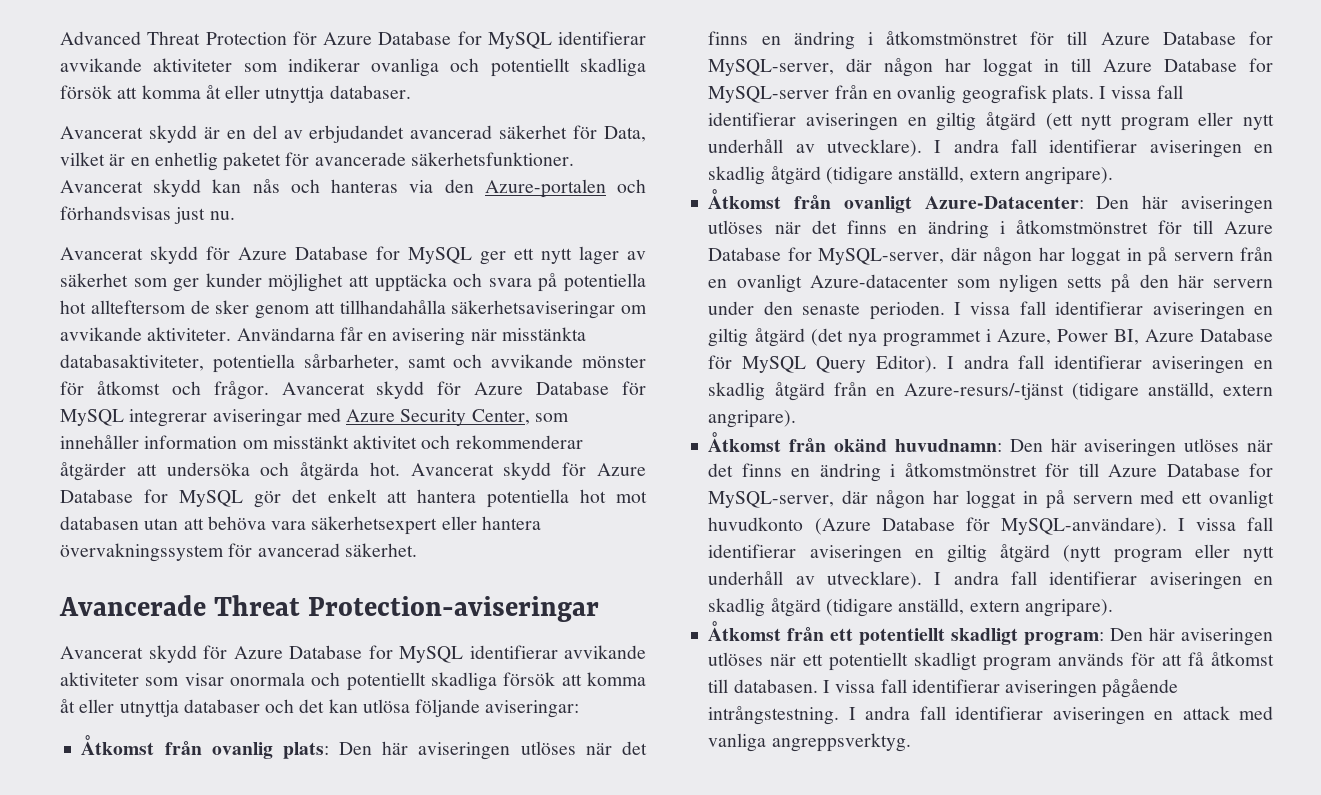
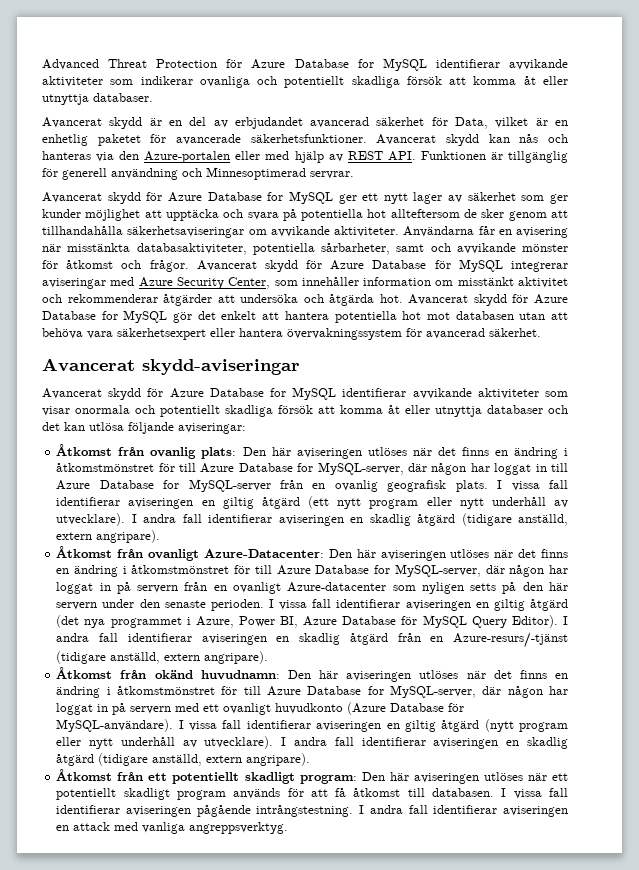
- Avancerat skydd kan nås och hanteras via den Azure-portalen och förhandsvisas just nu.
+ Avancerat skydd kan nås och hanteras via den Azure-portalen eller med hjälp av REST API. Funktionen är tillgänglig för generell användning och Minnesoptimerad servrar.
- Avancerade Threat Protection-aviseringar
+ Avancerat skydd-aviseringar

